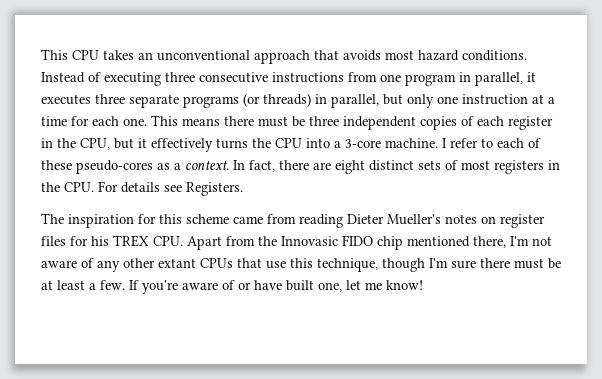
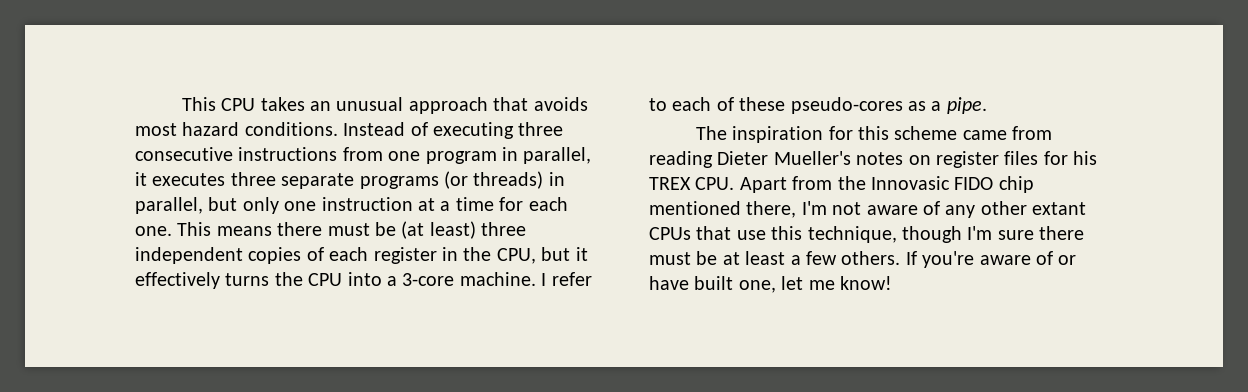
- This CPU takes an unconventional approach that avoids most hazard conditions.
+ This CPU takes an unusual approach that avoids most hazard conditions.
- This means there must be three independent copies of each register in the CPU, but it effectively turns the CPU into a 3-core machine.
+ This means there must be (at least) three independent copies of each register in the CPU, but it effectively turns the CPU into a 3-core machine.
- I refer to each of these pseudo-cores as a context. In fact, there are eight distinct sets of most registers in the CPU. For details see Registers.
+ I refer to each of these pseudo-cores as a pipe.
- The inspiration for this scheme came from reading Dieter Mueller's notes on register files for his TREX CPU. Apart from the Innovasic FIDO chip mentioned there, I'm not aware of any other extant CPUs that use this technique, though I'm sure there must be at least a few.
+ The inspiration for this scheme came from reading Dieter Mueller's notes on register files for his TREX CPU. Apart from the Innovasic FIDO chip mentioned there, I'm not aware of any other extant CPUs that use this technique, though I'm sure there must be at least a few others.

